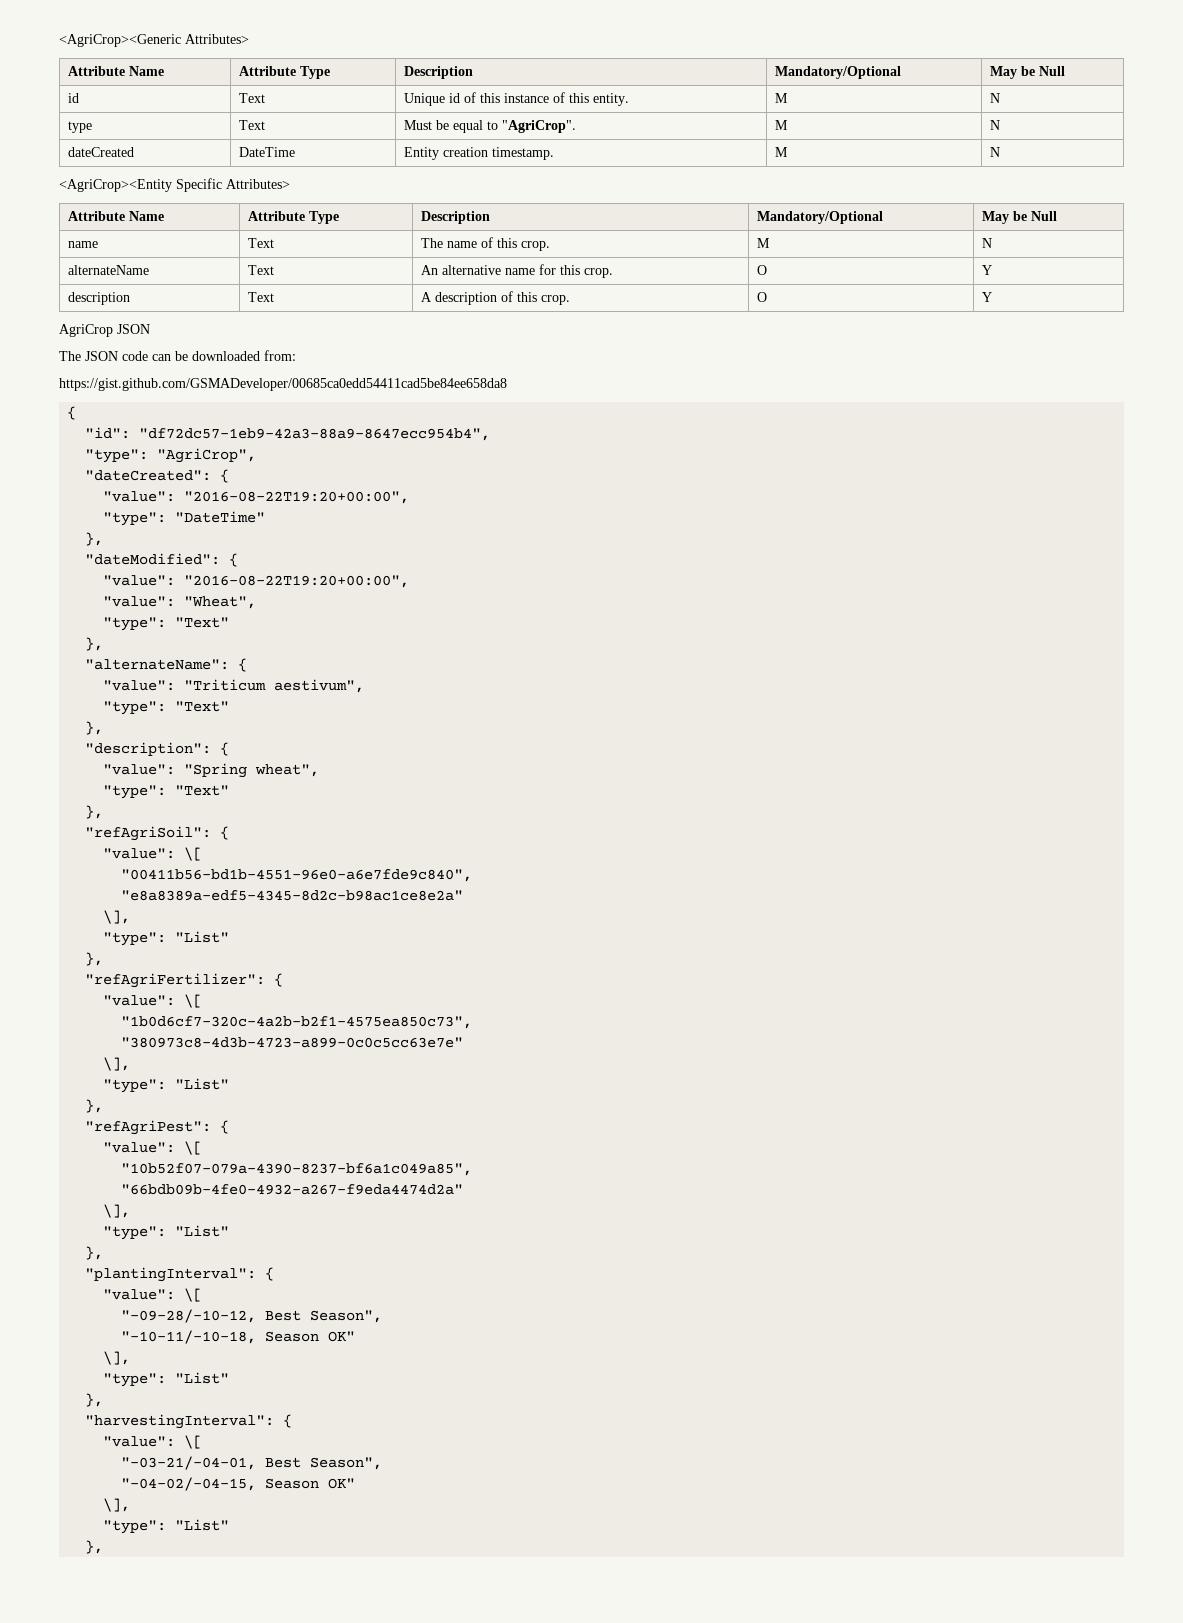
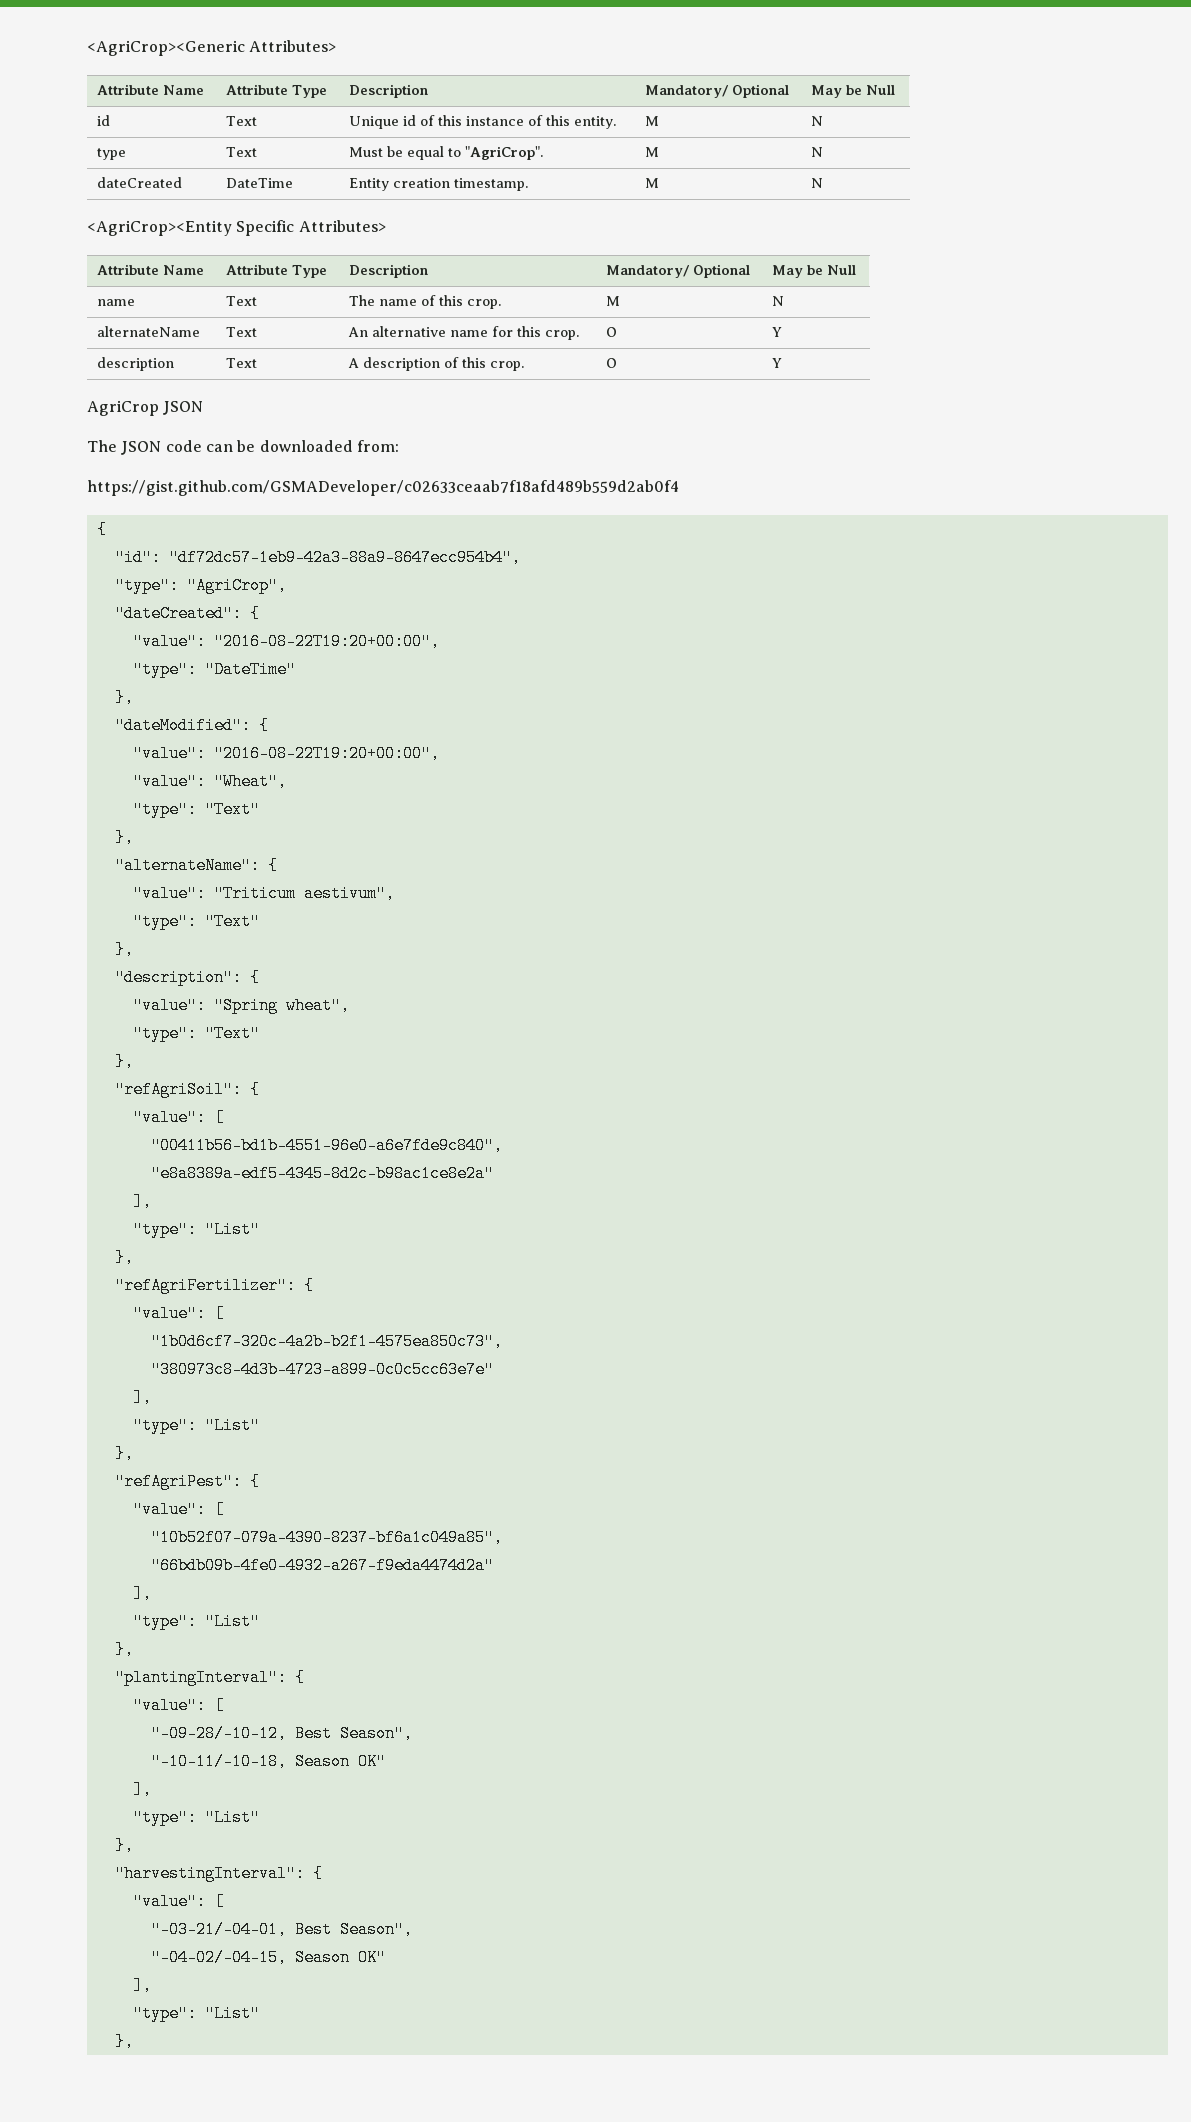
  <AgriCrop><Generic Attributes>
- Attribute Name | Attribute Type | Description | Mandatory/Optional | May be Null
+ Attribute Name | Attribute Type | Description | Mandatory/ Optional | May be Null
  <AgriCrop><Entity Specific Attributes>
- Attribute Name | Attribute Type | Description | Mandatory/Optional | May be Null
+ Attribute Name | Attribute Type | Description | Mandatory/ Optional | May be Null
- https://gist.github.com/GSMADeveloper/00685ca0edd54411cad5be84ee658da8
+ https://gist.github.com/GSMADeveloper/c02633ceaab7f18afd489b559d2ab0f4
  "refAgriSoil": {
- "value": \[
+ "value": [
  "e8a8389a-edf5-4345-8d2c-b98ac1ce8e2a"
- \],
+ ],
  "refAgriFertilizer": {
- "value": \[
+ "value": [
  "380973c8-4d3b-4723-a899-0c0c5cc63e7e"
- \],
+ ],
  "refAgriPest": {
- "value": \[
+ "value": [
  "66bdb09b-4fe0-4932-a267-f9eda4474d2a"
- \],
+ ],
  "plantingInterval": {
- "value": \[
+ "value": [
  "-10-11/-10-18, Season OK"
- \],
+ ],
  "harvestingInterval": {
- "value": \[
+ "value": [
  "-04-02/-04-15, Season OK"
- \],
+ ],

